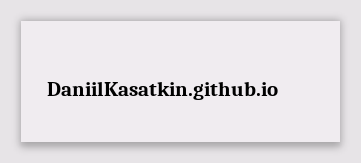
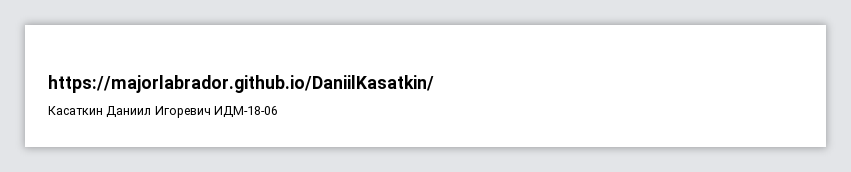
- DaniilKasatkin.github.io
+ https://majorlabrador.github.io/DaniilKasatkin/
+ Касаткин Даниил Игоревич ИДМ-18-06

